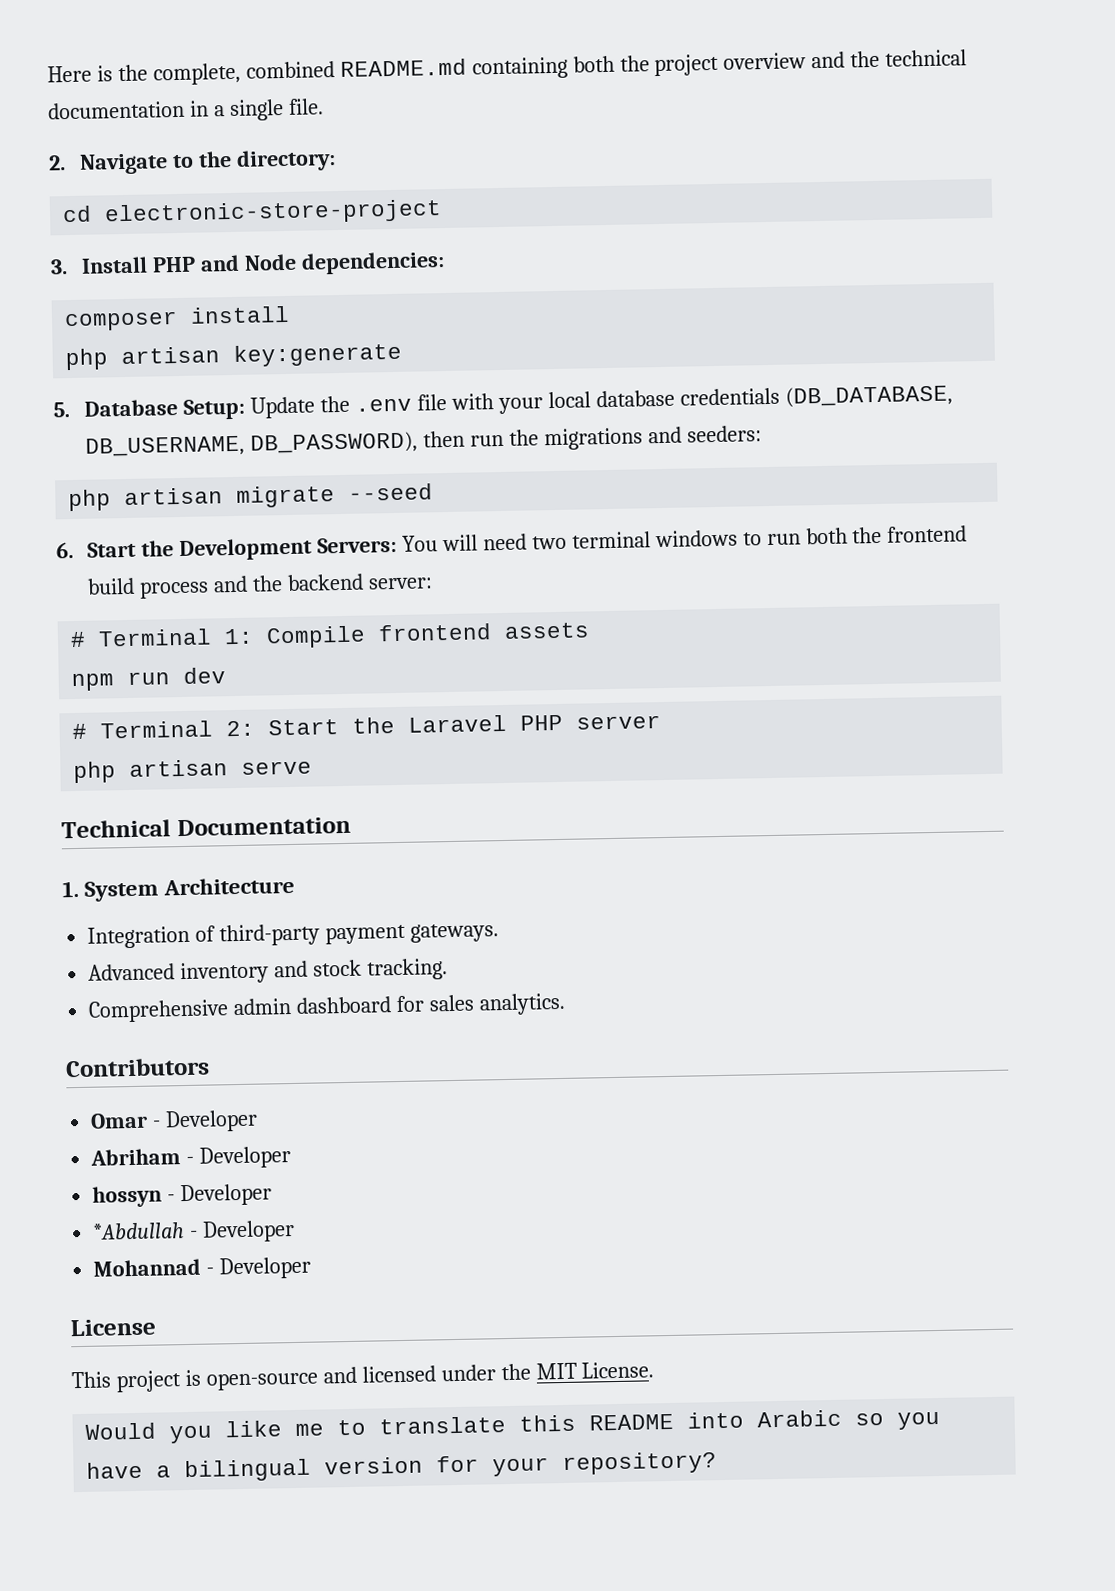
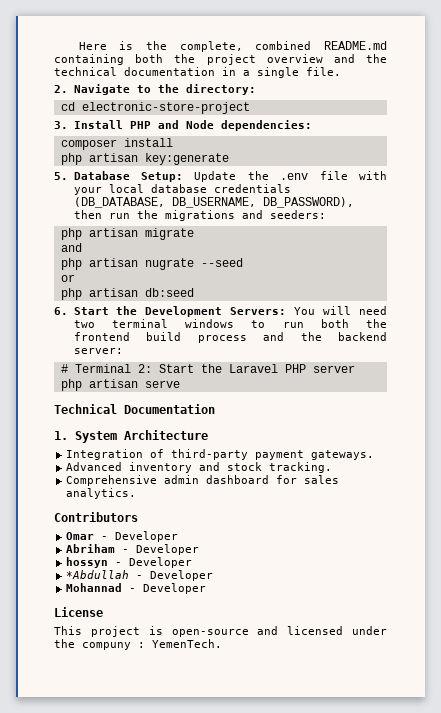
- php artisan migrate --seed
+ php artisan migrate
+ and
+ php artisan nugrate --seed
+ or
+ php artisan db:seed
- # Terminal 1: Compile frontend assets
- npm run dev
- This project is open-source and licensed under the MIT License.
- Would you like me to translate this README into Arabic so you have a bilingual version for your repository?
+ This project is open-source and licensed under the compuny : YemenTech.

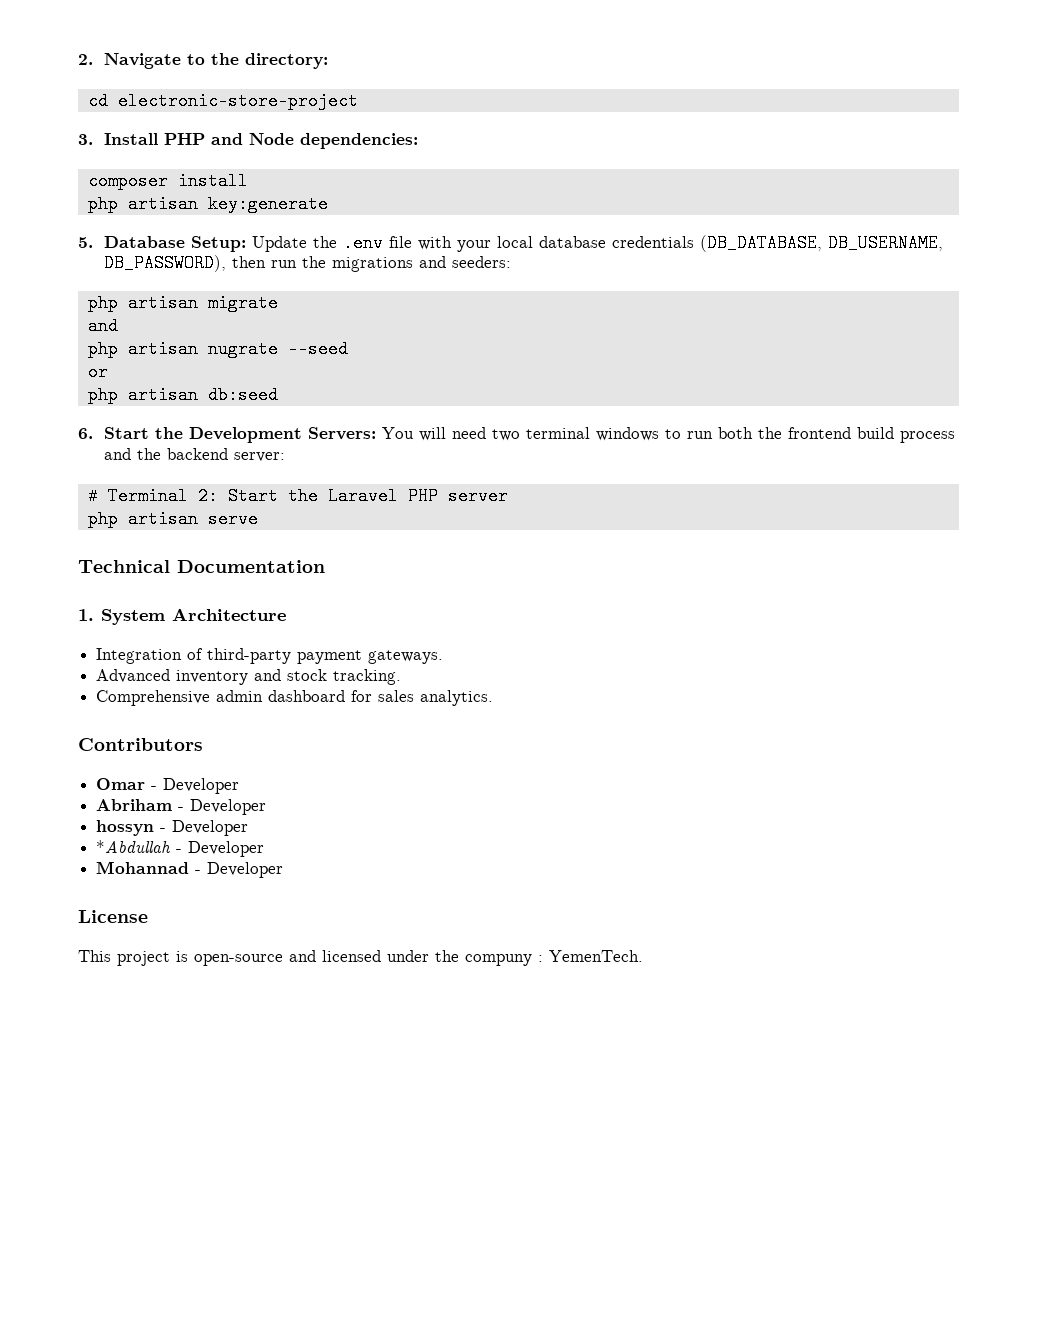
- Here is the complete, combined README.md containing both the project overview and the technical documentation in a single file.

